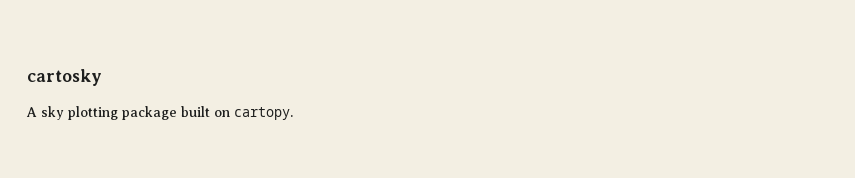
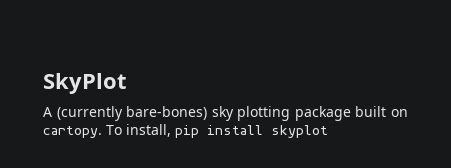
- cartosky
+ SkyPlot
- A sky plotting package built on cartopy.
+ A (currently bare-bones) sky plotting package built on cartopy.
+ To install, pip install skyplot

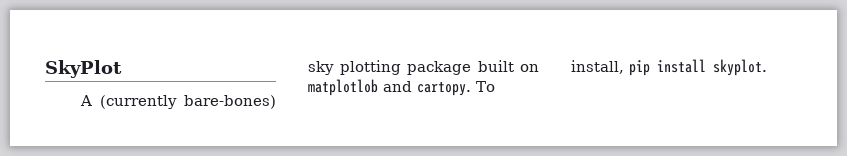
- A (currently bare-bones) sky plotting package built on cartopy.
+ A (currently bare-bones) sky plotting package built on matplotlob and cartopy.
- To install, pip install skyplot
+ To install, pip install skyplot.

